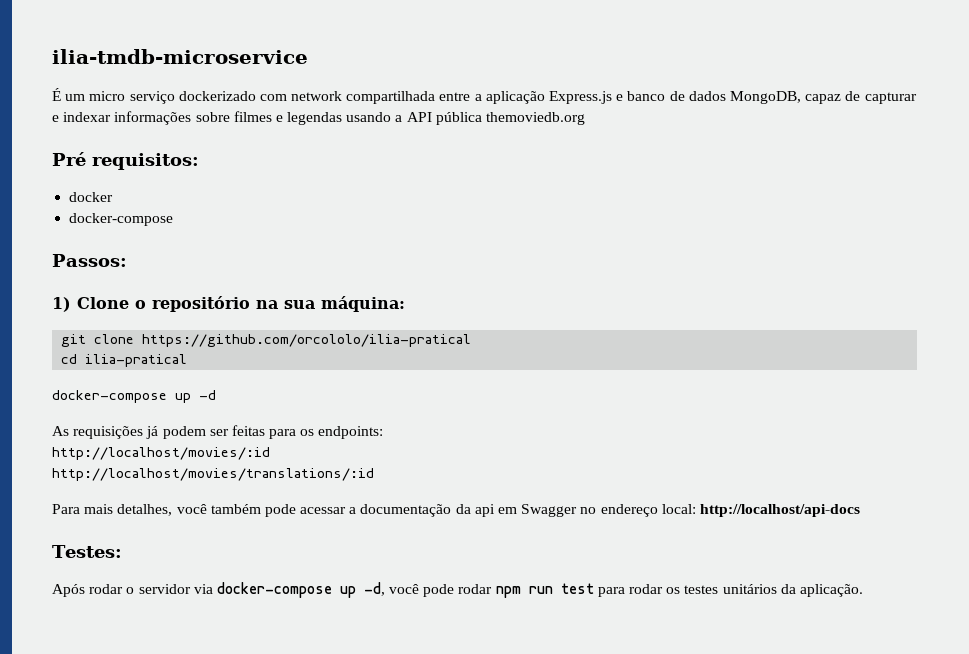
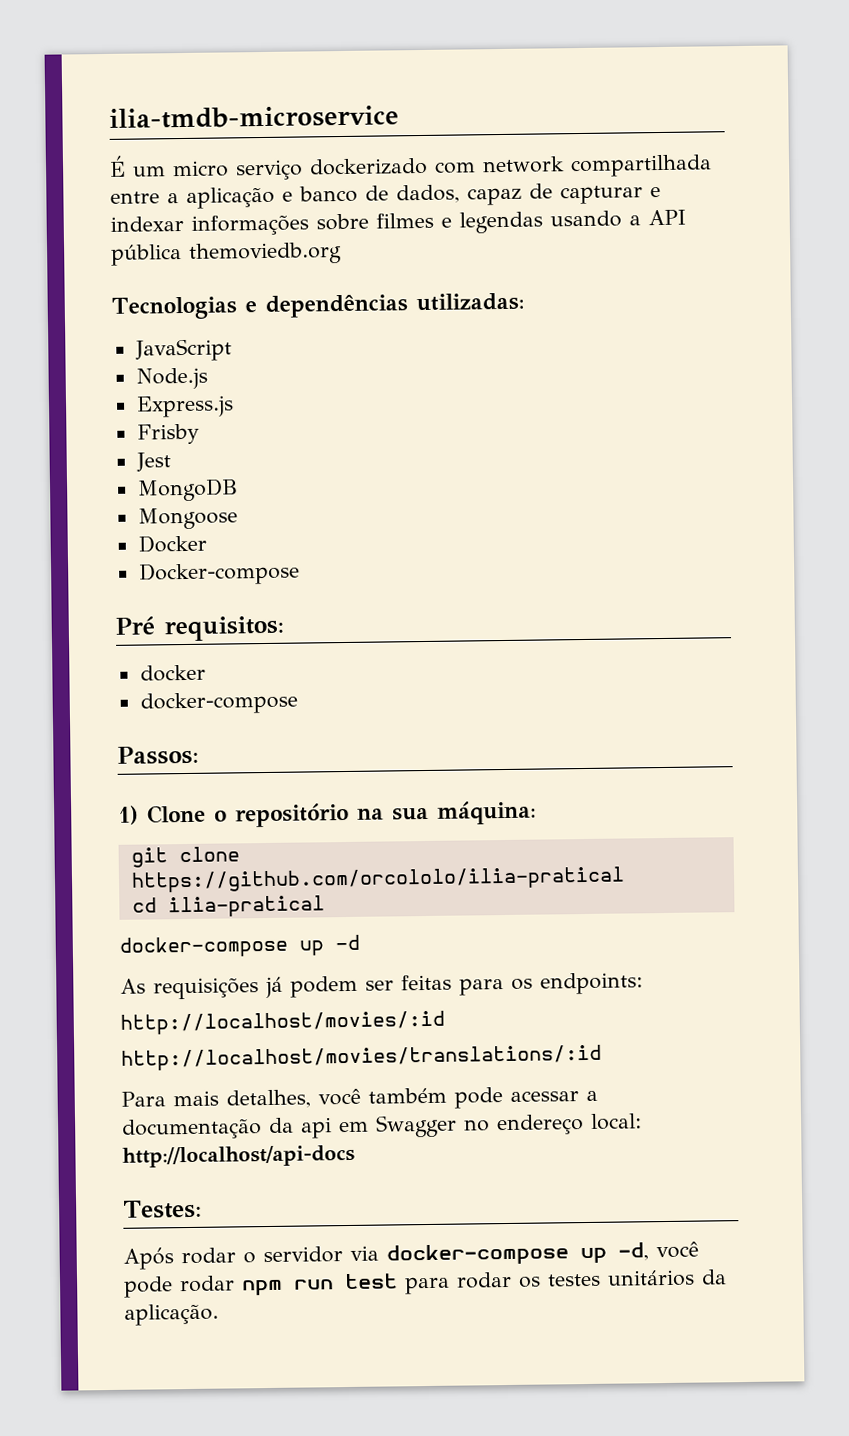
- É um micro serviço dockerizado com network compartilhada entre a aplicação Express.js e banco de dados MongoDB, capaz de capturar e indexar informações sobre filmes e legendas usando a API pública themoviedb.org
+ É um micro serviço dockerizado com network compartilhada entre a aplicação e banco de dados, capaz de capturar e indexar informações sobre filmes e legendas usando a API pública themoviedb.org
+ Tecnologias e dependências utilizadas:
+ JavaScript
+ Node.js
+ Express.js
+ Frisby
+ Jest
+ MongoDB
+ Mongoose
+ Docker
+ Docker-compose

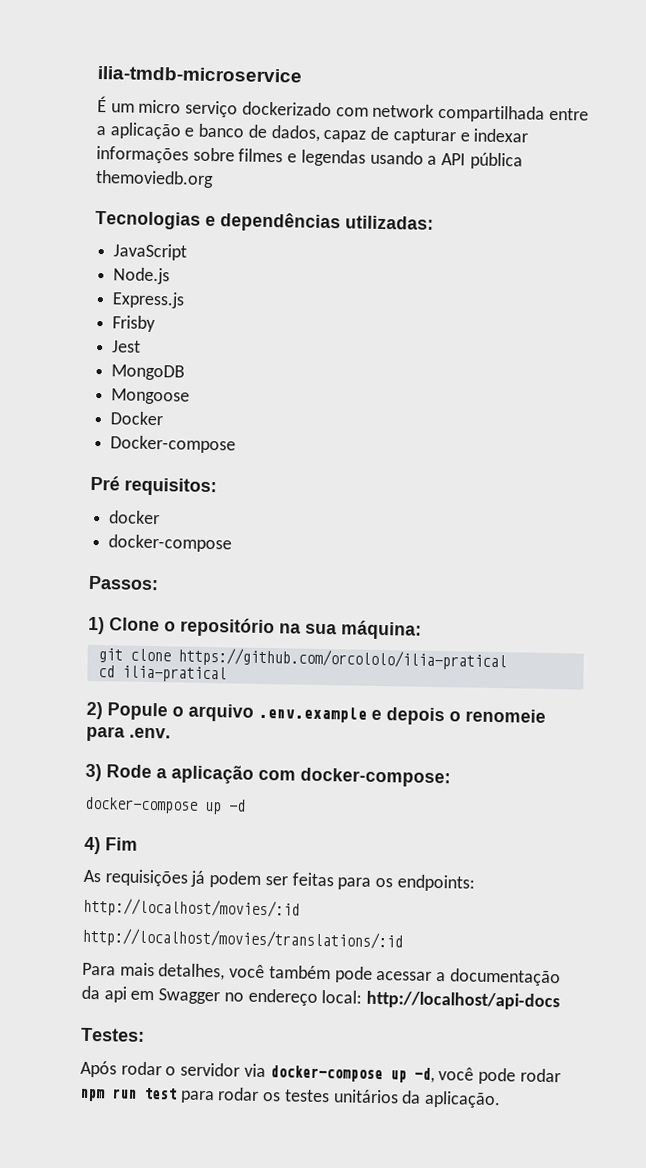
+ 2) Popule o arquivo .env.example e depois o renomeie para .env.
+ 3) Rode a aplicação com docker-compose:
+ 4) Fim

